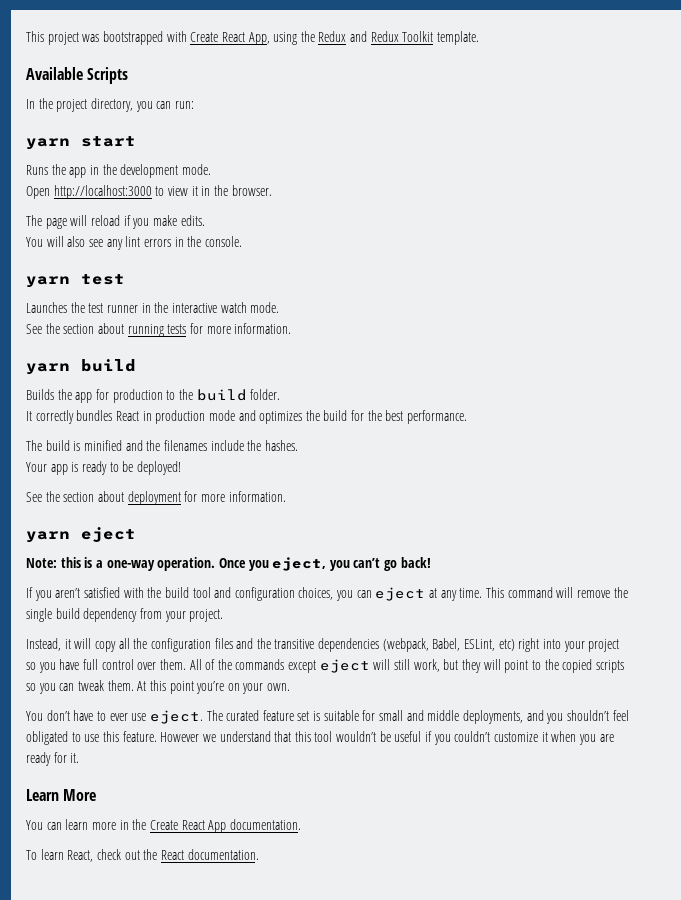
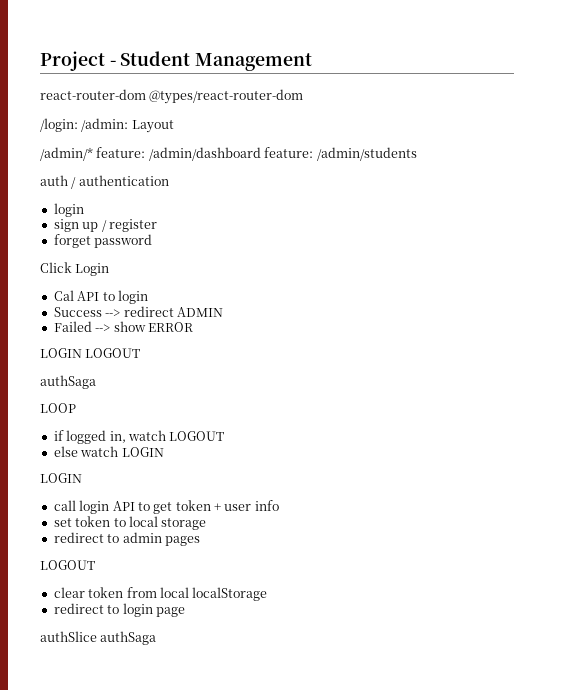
- This project was bootstrapped with Create React App, using the Redux and Redux Toolkit template.
- Available Scripts
- In the project directory, you can run:
- yarn start
- Runs the app in the development mode.
- Open http://localhost:3000 to view it in the browser.
- The page will reload if you make edits.
- You will also see any lint errors in the console.
- yarn test
- Launches the test runner in the interactive watch mode.
- See the section about running tests for more information.
- yarn build
- Builds the app for production to the build folder.
- It correctly bundles React in production mode and optimizes the build for the best performance.
- The build is minified and the filenames include the hashes.
- Your app is ready to be deployed!
- See the section about deployment for more information.
- yarn eject
- Note: this is a one-way operation. Once you eject, you can’t go back!
- If you aren’t satisfied with the build tool and configuration choices, you can eject at any time. This command will remove the single build dependency from your project.
- Instead, it will copy all the configuration files and the transitive dependencies (webpack, Babel, ESLint, etc) right into your project so you have full control over them. All of the commands except eject will still work, but they will point to the copied scripts so you can tweak them. At this point you’re on your own.
- You don’t have to ever use eject. The curated feature set is suitable for small and middle deployments, and you shouldn’t feel obligated to use this feature. However we understand that this tool wouldn’t be useful if you couldn’t customize it when you are ready for it.
- Learn More
- You can learn more in the Create React App documentation.
- To learn React, check out the React documentation.
+ Project - Student Management
+ react-router-dom @types/react-router-dom
+ /login: /admin: Layout
+ /admin/* feature: /admin/dashboard feature: /admin/students
+ auth / authentication
+ login
+ sign up / register
+ forget password
+ Click Login
+ Cal API to login
+ Success --> redirect ADMIN
+ Failed --> show ERROR
+ LOGIN LOGOUT
+ authSaga
+ LOOP
+ if logged in, watch LOGOUT
+ else watch LOGIN
+ LOGIN
+ call login API to get token + user info
+ set token to local storage
+ redirect to admin pages
+ LOGOUT
+ clear token from local localStorage
+ redirect to login page
+ authSlice authSaga

